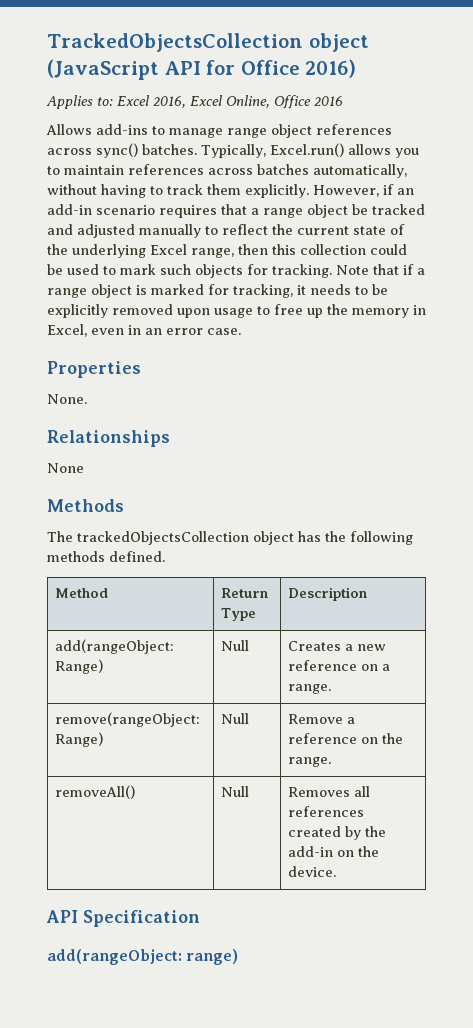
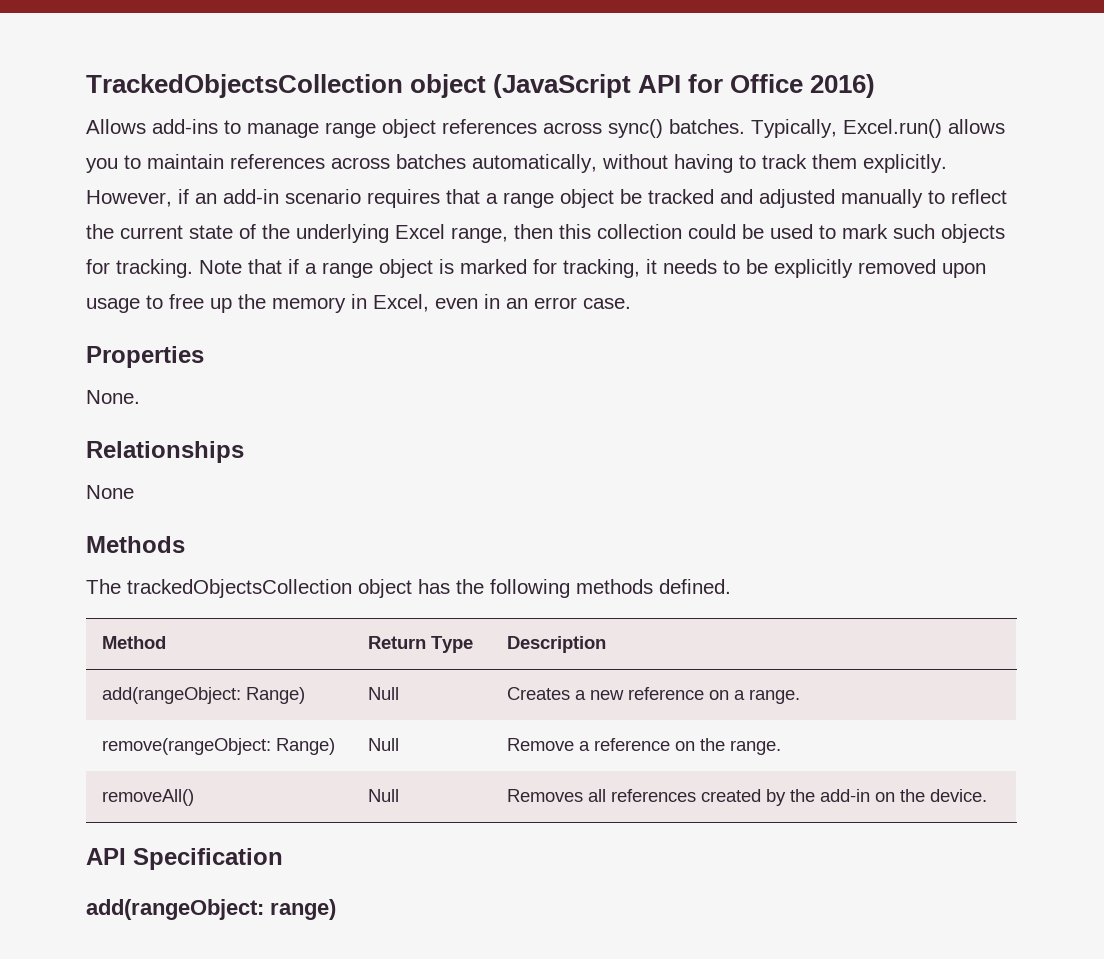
- Applies to: Excel 2016, Excel Online, Office 2016

